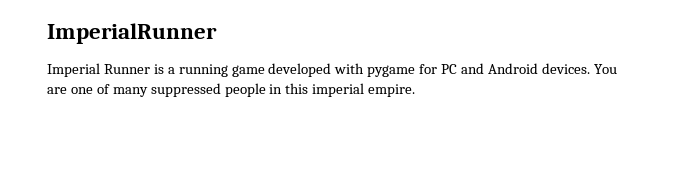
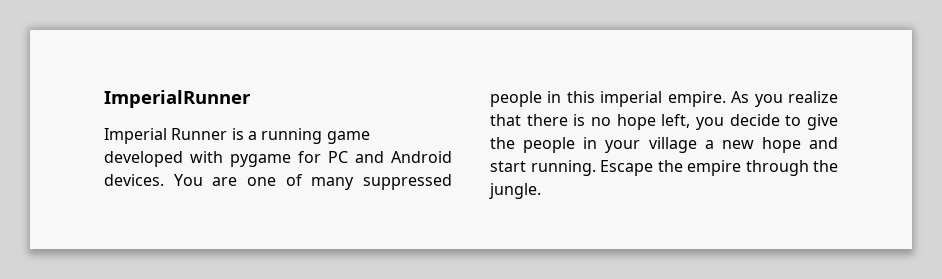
+ As you realize that there is no hope left, you decide to give the people in your village a new hope and start running. Escape the empire through the jungle.

